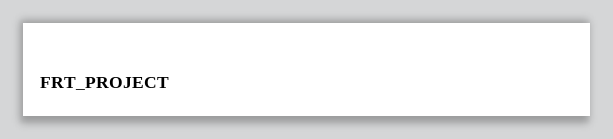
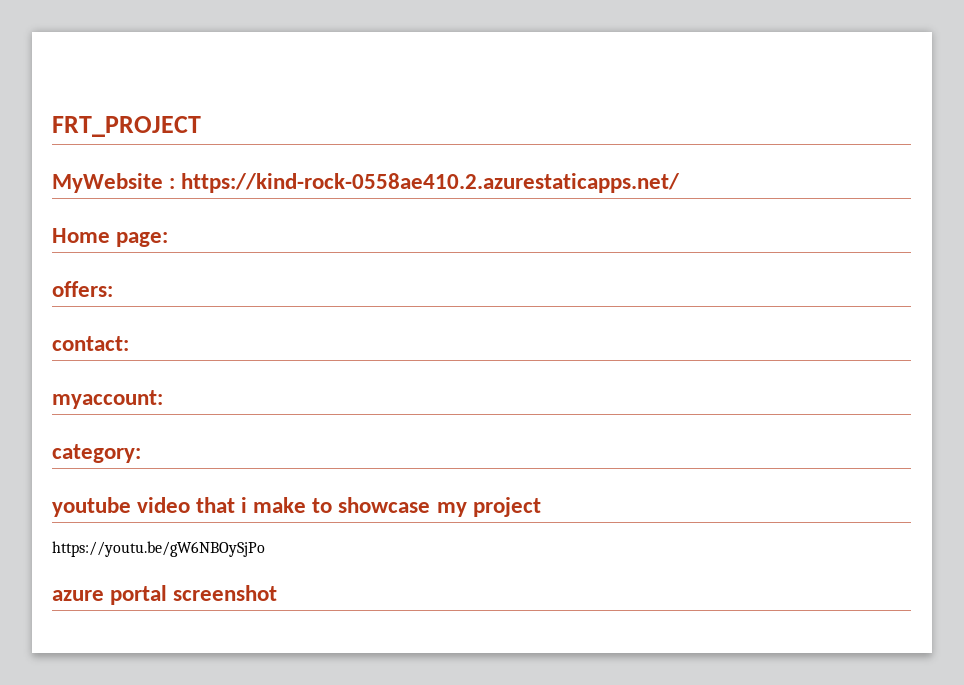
+ MyWebsite : https://kind-rock-0558ae410.2.azurestaticapps.net/
+ Home page:
+ offers:
+ contact:
+ myaccount:
+ category:
+ youtube video that i make to showcase my project
+ https://youtu.be/gW6NBOySjPo
+ azure portal screenshot

